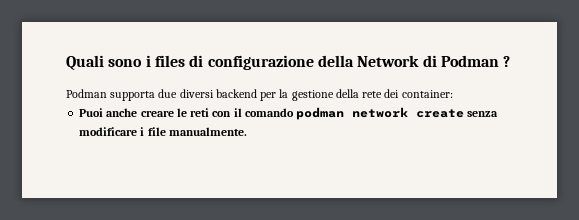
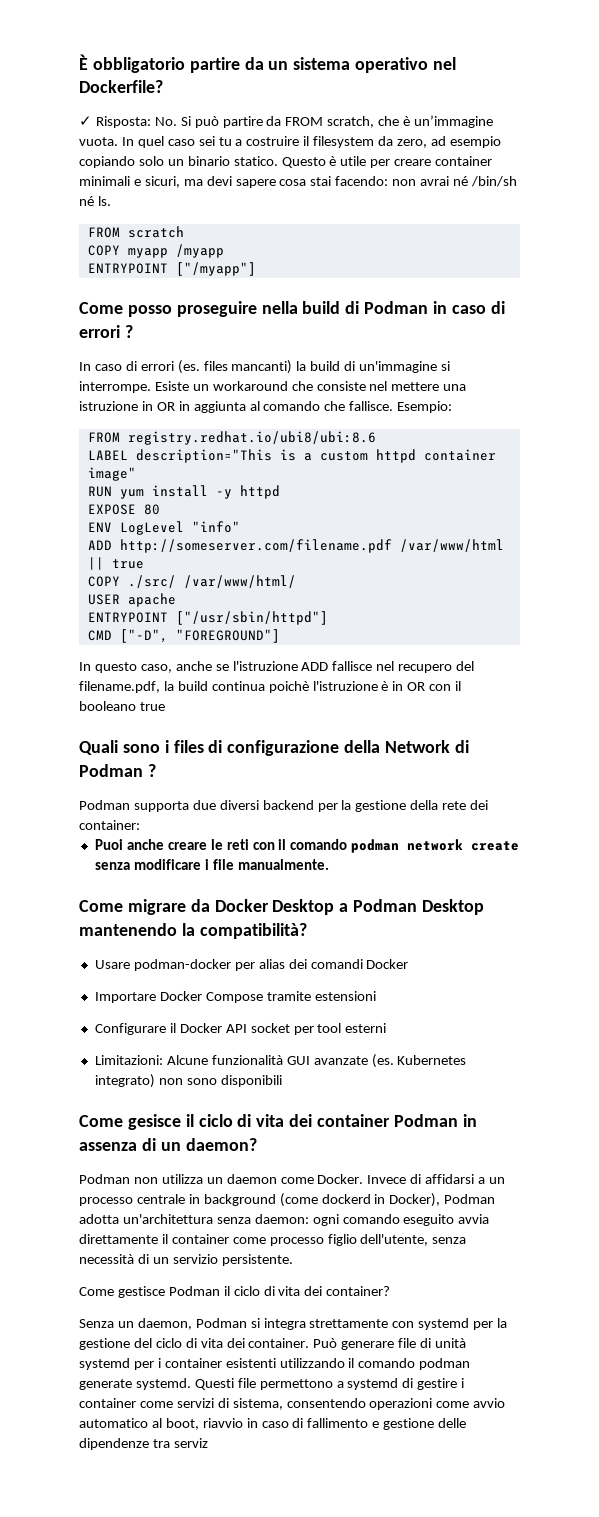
+ È obbligatorio partire da un sistema operativo nel Dockerfile?
+ ✓ Risposta: No. Si può partire da FROM scratch, che è un’immagine vuota. In quel caso sei tu a costruire il filesystem da zero, ad esempio copiando solo un binario statico. Questo è utile per creare container minimali e sicuri, ma devi sapere cosa stai facendo: non avrai né /bin/sh né ls.
+ FROM scratch
+ COPY myapp /myapp
+ ENTRYPOINT ["/myapp"]
+ Come posso proseguire nella build di Podman in caso di errori ?
+ In caso di errori (es. files mancanti) la build di un'immagine si interrompe. Esiste un workaround che consiste nel mettere una istruzione in OR in aggiunta al comando che fallisce. Esempio:
+ FROM registry.redhat.io/ubi8/ubi:8.6
+ LABEL description="This is a custom httpd container image"
+ RUN yum install -y httpd
+ EXPOSE 80
+ ENV LogLevel "info"
+ ADD http://someserver.com/filename.pdf /var/www/html || true
+ COPY ./src/ /var/www/html/
+ USER apache
+ ENTRYPOINT ["/usr/sbin/httpd"]
+ CMD ["-D", "FOREGROUND"]
+ In questo caso, anche se l'istruzione ADD fallisce nel recupero del filename.pdf, la build continua poichè l'istruzione è in OR con il booleano true
+ Come migrare da Docker Desktop a Podman Desktop mantenendo la compatibilità?
+ Usare podman-docker per alias dei comandi Docker
+ Importare Docker Compose tramite estensioni
+ Configurare il Docker API socket per tool esterni
+ Limitazioni: Alcune funzionalità GUI avanzate (es. Kubernetes integrato) non sono disponibili
+ Come gesisce il ciclo di vita dei container Podman in assenza di un daemon?
+ Podman non utilizza un daemon come Docker. Invece di affidarsi a un processo centrale in background (come dockerd in Docker), Podman adotta un'architettura senza daemon: ogni comando eseguito avvia direttamente il container come processo figlio dell'utente, senza necessità di un servizio persistente.
+ Come gestisce Podman il ciclo di vita dei container?
+ Senza un daemon, Podman si integra strettamente con systemd per la gestione del ciclo di vita dei container. Può generare file di unità systemd per i container esistenti utilizzando il comando podman generate systemd. Questi file permettono a systemd di gestire i container come servizi di sistema, consentendo operazioni come avvio automatico al boot, riavvio in caso di fallimento e gestione delle dipendenze tra serviz

